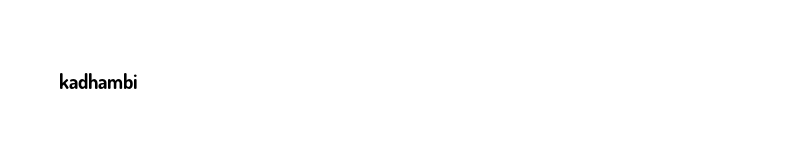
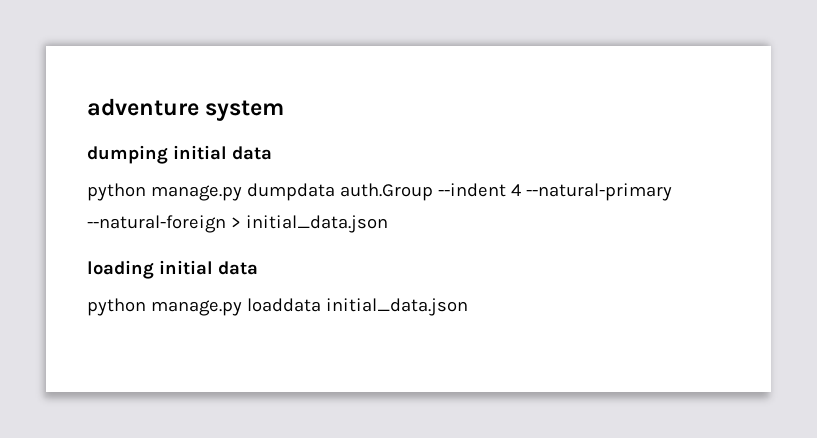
- kadhambi
+ adventure system
+ dumping initial data
+ python manage.py dumpdata auth.Group --indent 4 --natural-primary --natural-foreign > initial_data.json
+ loading initial data
+ python manage.py loaddata initial_data.json

